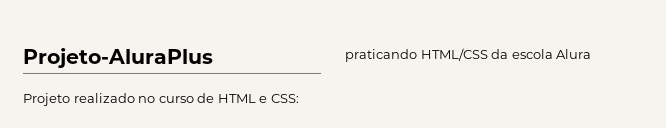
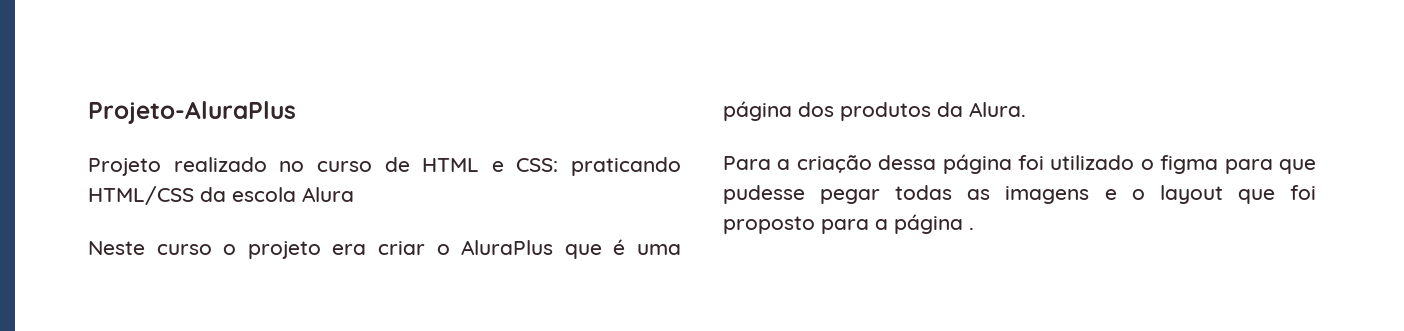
+ Neste curso o projeto era criar o AluraPlus que é uma página dos produtos da Alura.
+ Para a criação dessa página foi utilizado o figma para que pudesse pegar todas as imagens e o layout que foi proposto para a página .

